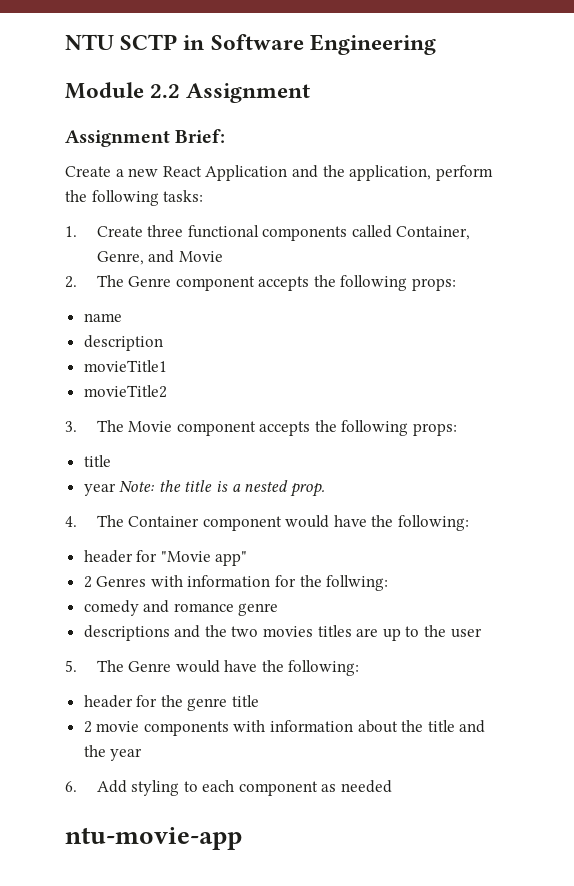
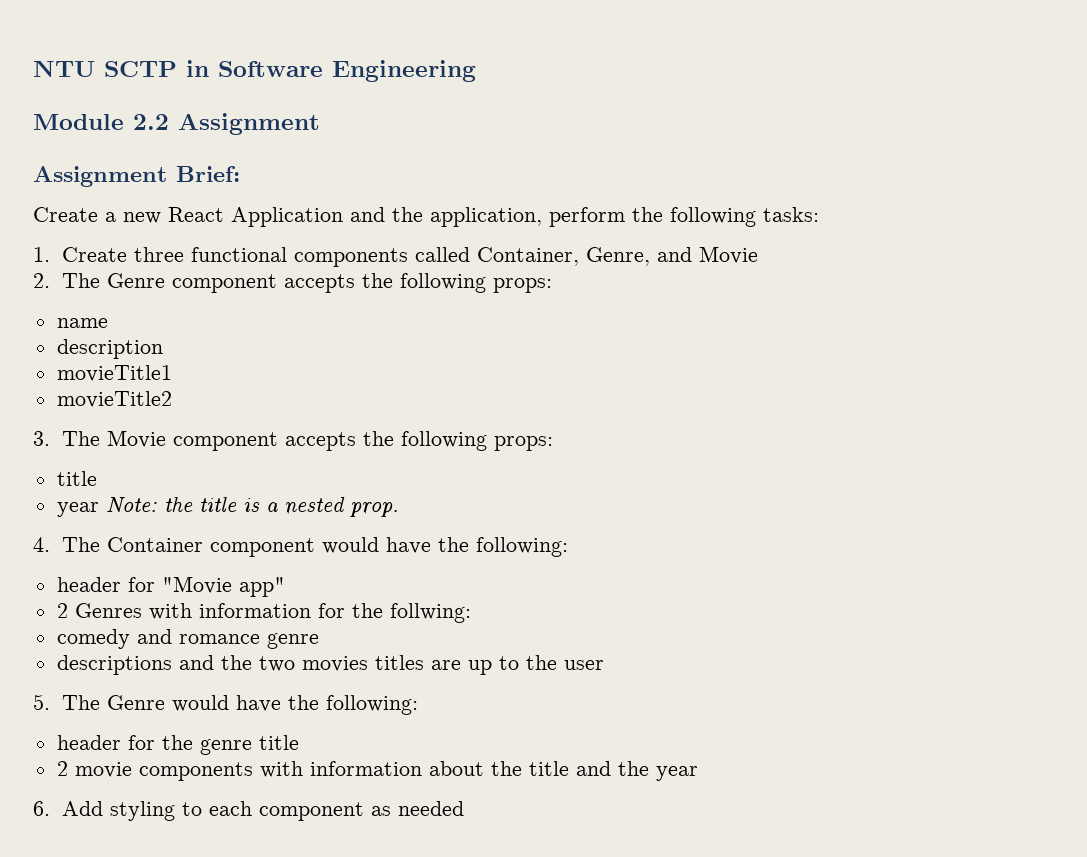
- ntu-movie-app

